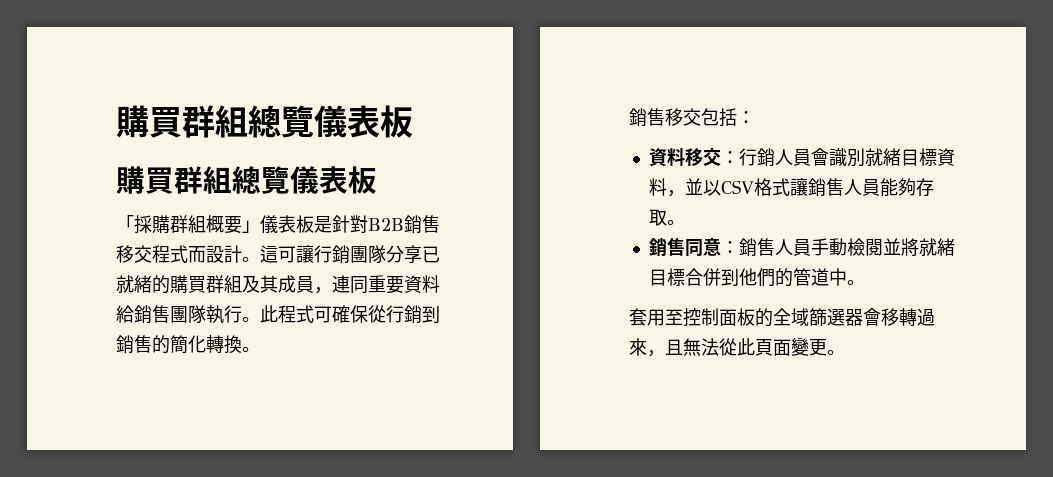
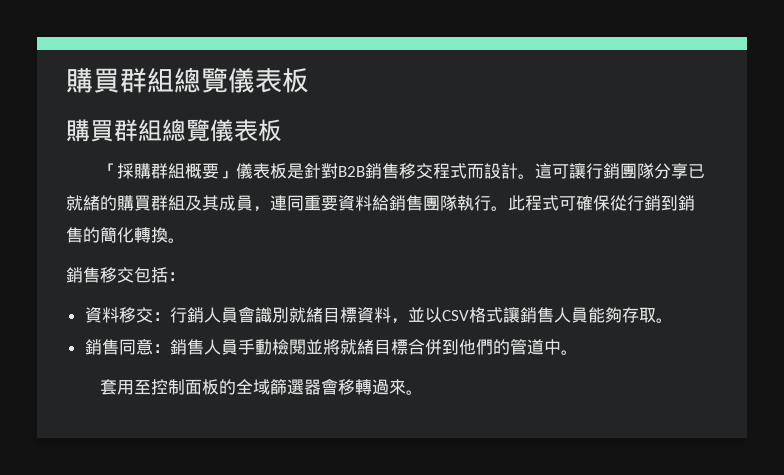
- 套用至控制面板的全域篩選器會移轉過來，且無法從此頁面變更。
+ 套用至控制面板的全域篩選器會移轉過來。

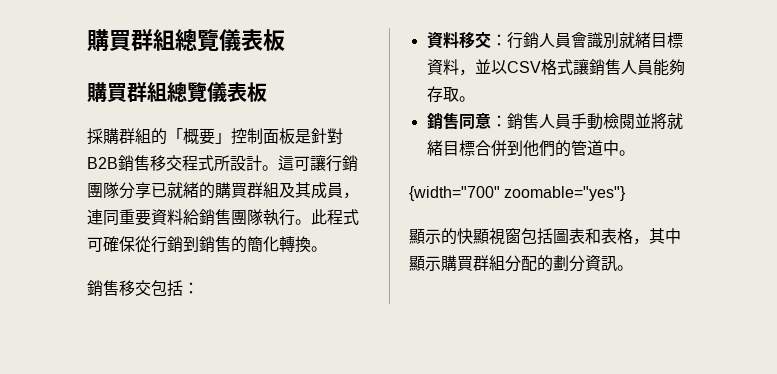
- 「採購群組概要」儀表板是針對B2B銷售移交程式而設計。
+ 採購群組的「概要」控制面板是針對B2B銷售移交程式所設計。
- 套用至控制面板的全域篩選器會移轉過來。
+ {width="700" zoomable="yes"}
+ 顯示的快顯視窗包括圖表和表格，其中顯示購買群組分配的劃分資訊。

